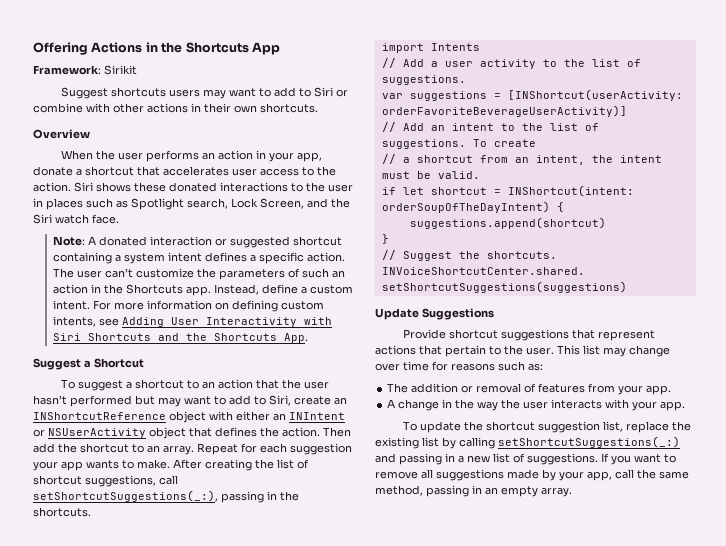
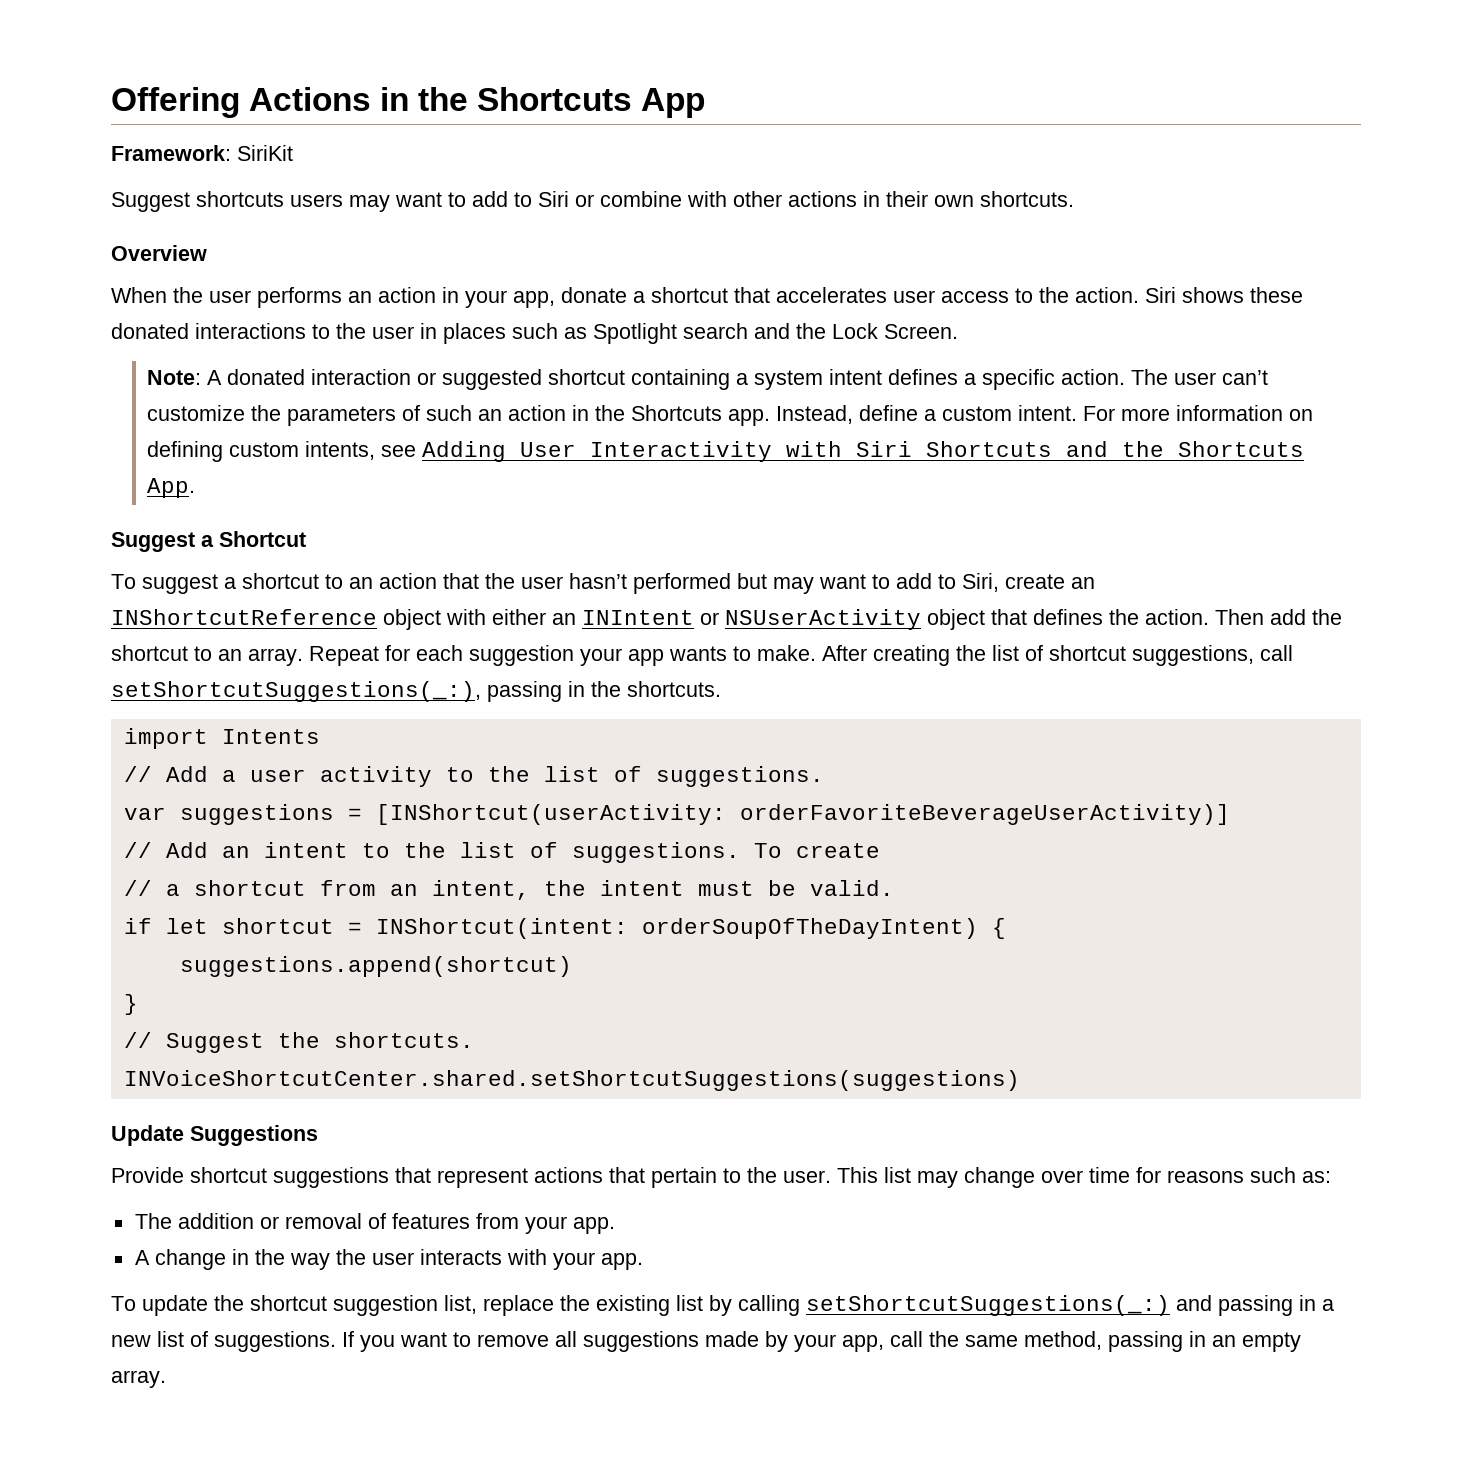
- Framework: Sirikit
+ Framework: SiriKit
- Siri shows these donated interactions to the user in places such as Spotlight search, Lock Screen, and the Siri watch face.
+ Siri shows these donated interactions to the user in places such as Spotlight search and the Lock Screen.

